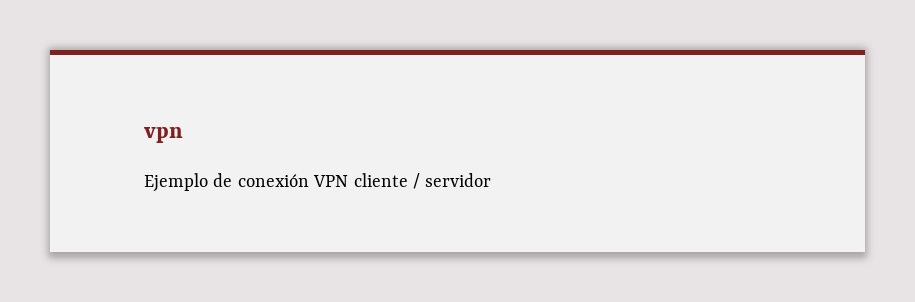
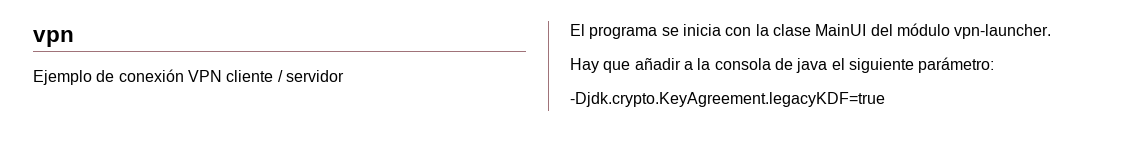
+ El programa se inicia con la clase MainUI del módulo vpn-launcher.
+ Hay que añadir a la consola de java el siguiente parámetro:
+ -Djdk.crypto.KeyAgreement.legacyKDF=true

